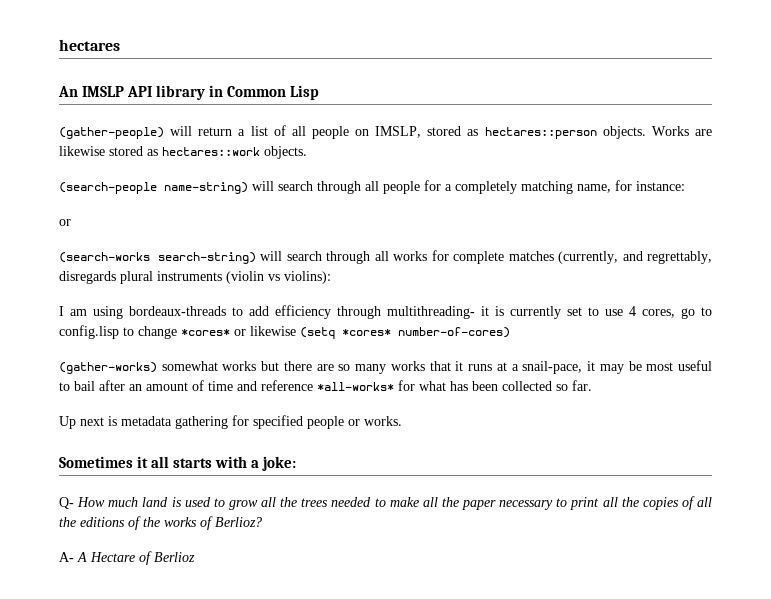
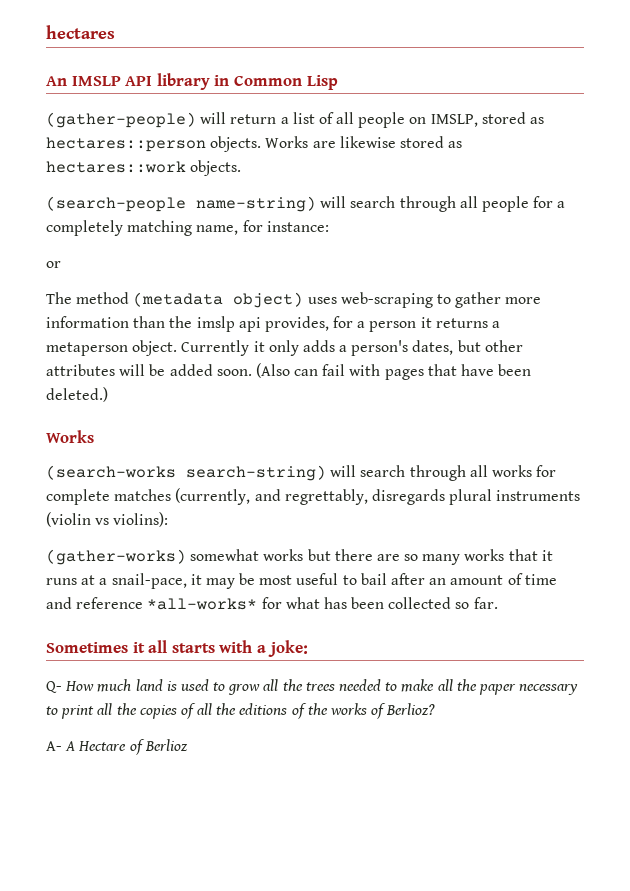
+ The method (metadata object) uses web-scraping to gather more information than the imslp api provides, for a person it returns a metaperson object. Currently it only adds a person's dates, but other attributes will be added soon. (Also can fail with pages that have been deleted.)
+ Works
- I am using bordeaux-threads to add efficiency through multithreading- it is currently set to use 4 cores, go to config.lisp to change *cores* or likewise (setq *cores* number-of-cores)
- Up next is metadata gathering for specified people or works.

